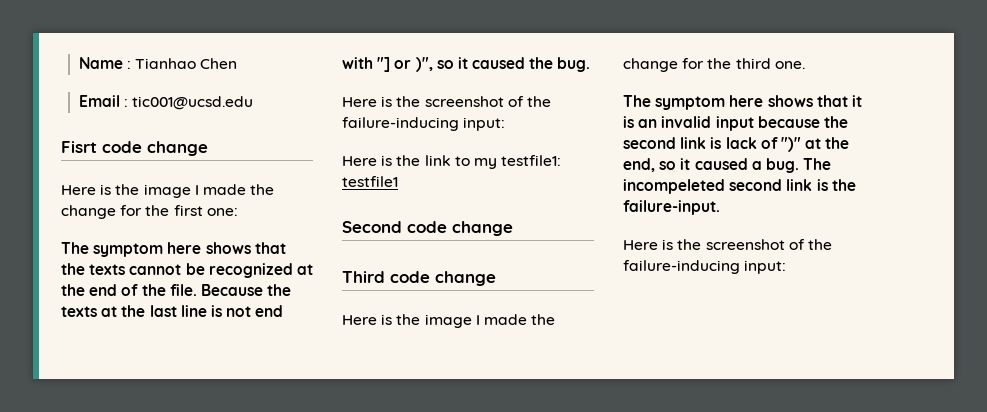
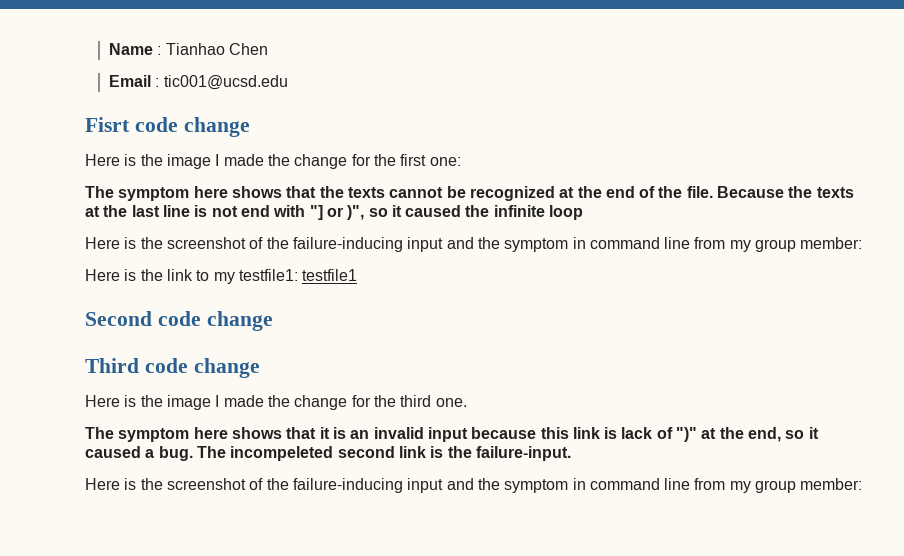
- Because the texts at the last line is not end with "] or )", so it caused the bug.
- Here is the screenshot of the failure-inducing input:
+ Because the texts at the last line is not end with "] or )", so it caused the infinite loop
+ Here is the screenshot of the failure-inducing input and the symptom in command line from my group member:
- The symptom here shows that it is an invalid input because the second link is lack of ")" at the end, so it caused a bug.
+ The symptom here shows that it is an invalid input because this link is lack of ")" at the end, so it caused a bug.
  The incompeleted second link is the failure-input.
- Here is the screenshot of the failure-inducing input:
+ Here is the screenshot of the failure-inducing input and the symptom in command line from my group member:

